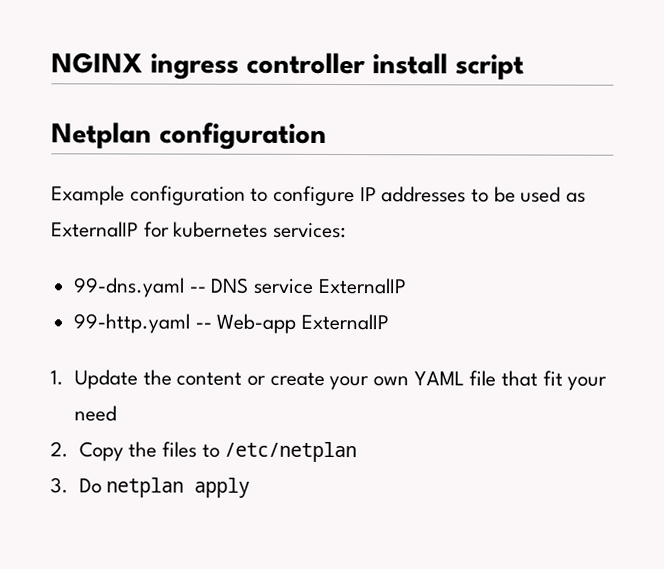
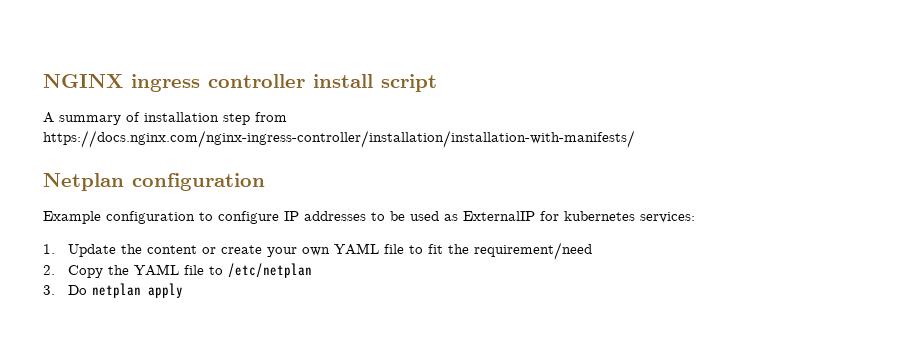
+ A summary of installation step from https://docs.nginx.com/nginx-ingress-controller/installation/installation-with-manifests/
- 99-dns.yaml -- DNS service ExternalIP
- 99-http.yaml -- Web-app ExternalIP
- 1. Update the content or create your own YAML file that fit your need
+ 1. Update the content or create your own YAML file to fit the requirement/need
- 2. Copy the files to /etc/netplan
+ 2. Copy the YAML file to /etc/netplan

